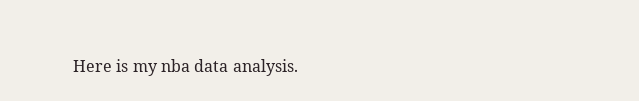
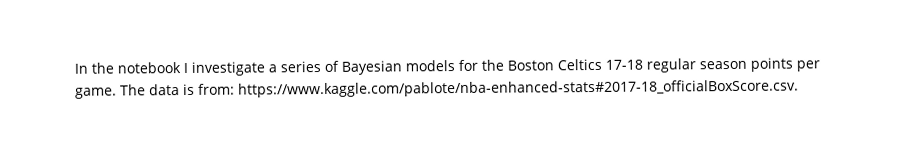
- Here is my nba data analysis.
+ In the notebook I investigate a series of Bayesian models for the Boston Celtics 17-18 regular season points per game. The data is from: https://www.kaggle.com/pablote/nba-enhanced-stats#2017-18_officialBoxScore.csv.

